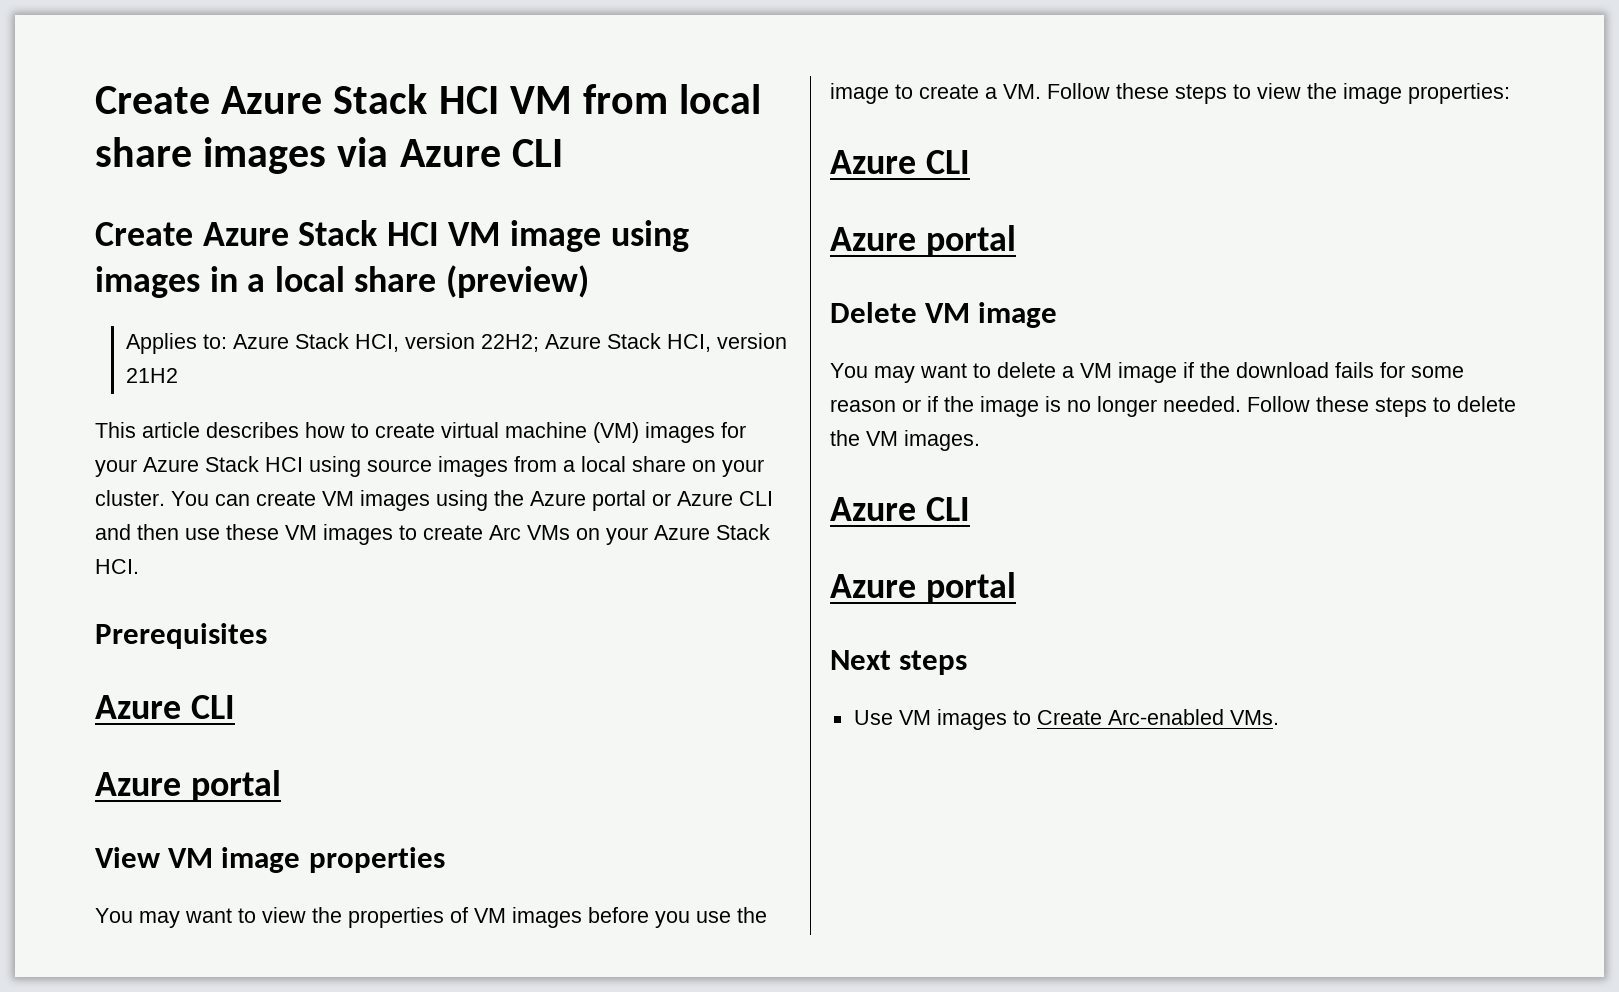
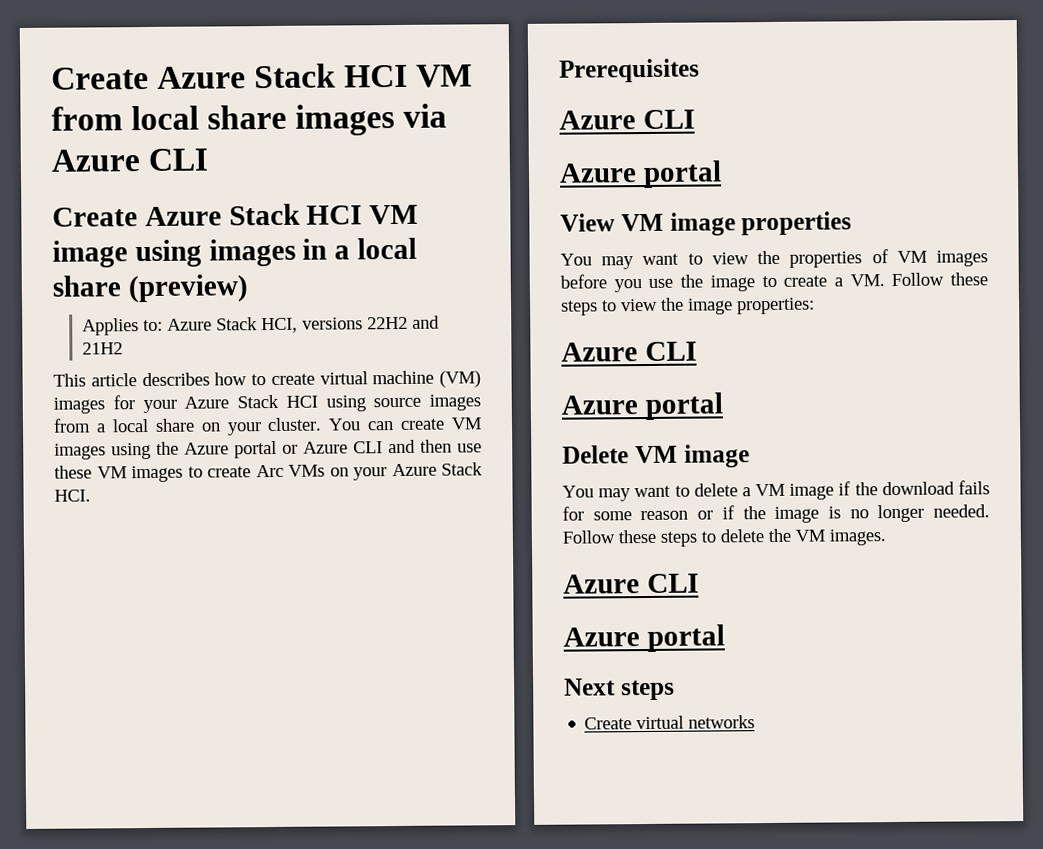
- Applies to: Azure Stack HCI, version 22H2; Azure Stack HCI, version 21H2
+ Applies to: Azure Stack HCI, versions 22H2 and 21H2
- Use VM images to Create Arc-enabled VMs.
+ Create virtual networks

